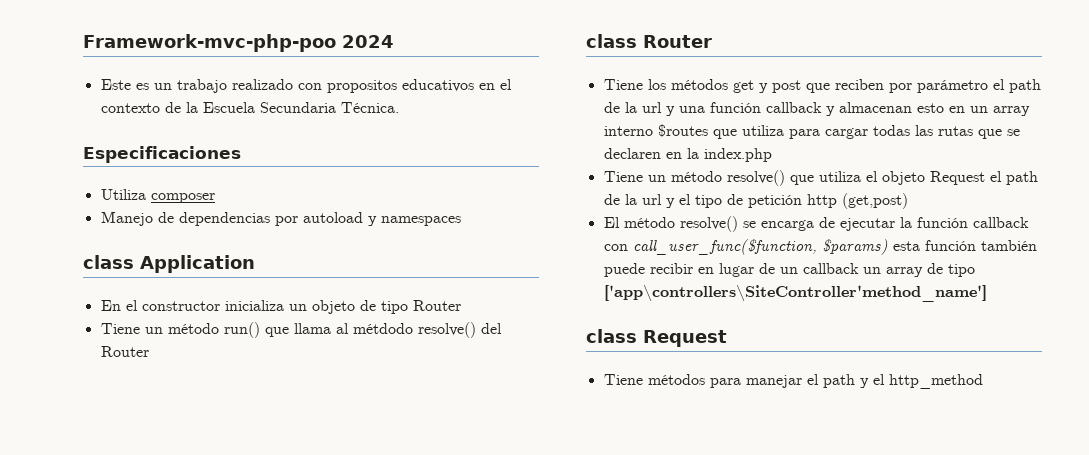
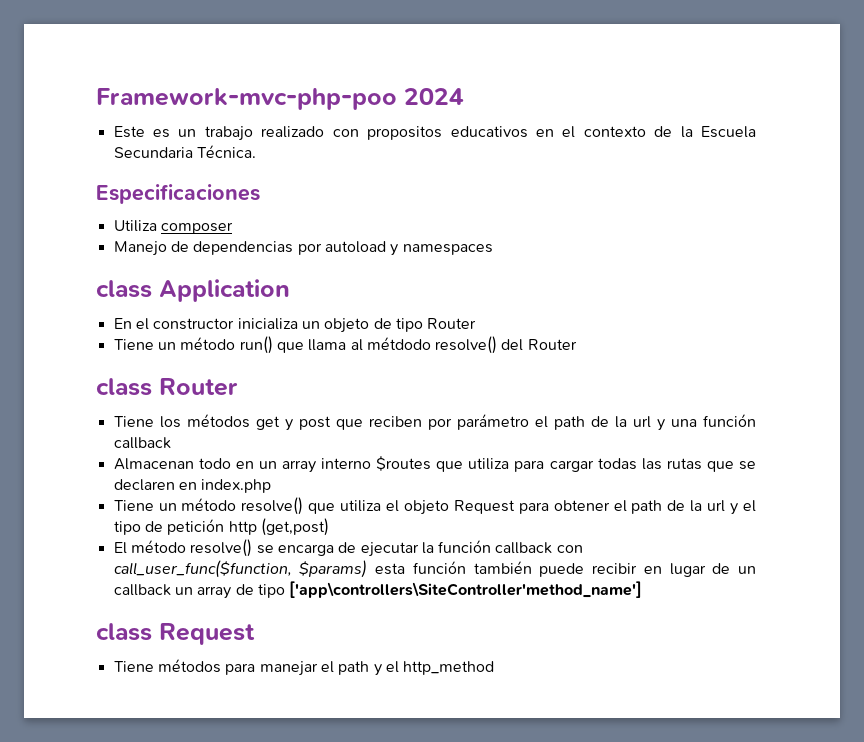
- Tiene los métodos get y post que reciben por parámetro el path de la url y una función callback y almacenan esto en un array interno $routes que utiliza para cargar todas las rutas que se declaren en la index.php
+ Tiene los métodos get y post que reciben por parámetro el path de la url y una función callback
+ Almacenan todo en un array interno $routes que utiliza para cargar todas las rutas que se declaren en index.php
- Tiene un método resolve() que utiliza el objeto Request el path de la url y el tipo de petición http (get,post)
+ Tiene un método resolve() que utiliza el objeto Request para obtener el path de la url y el tipo de petición http (get,post)

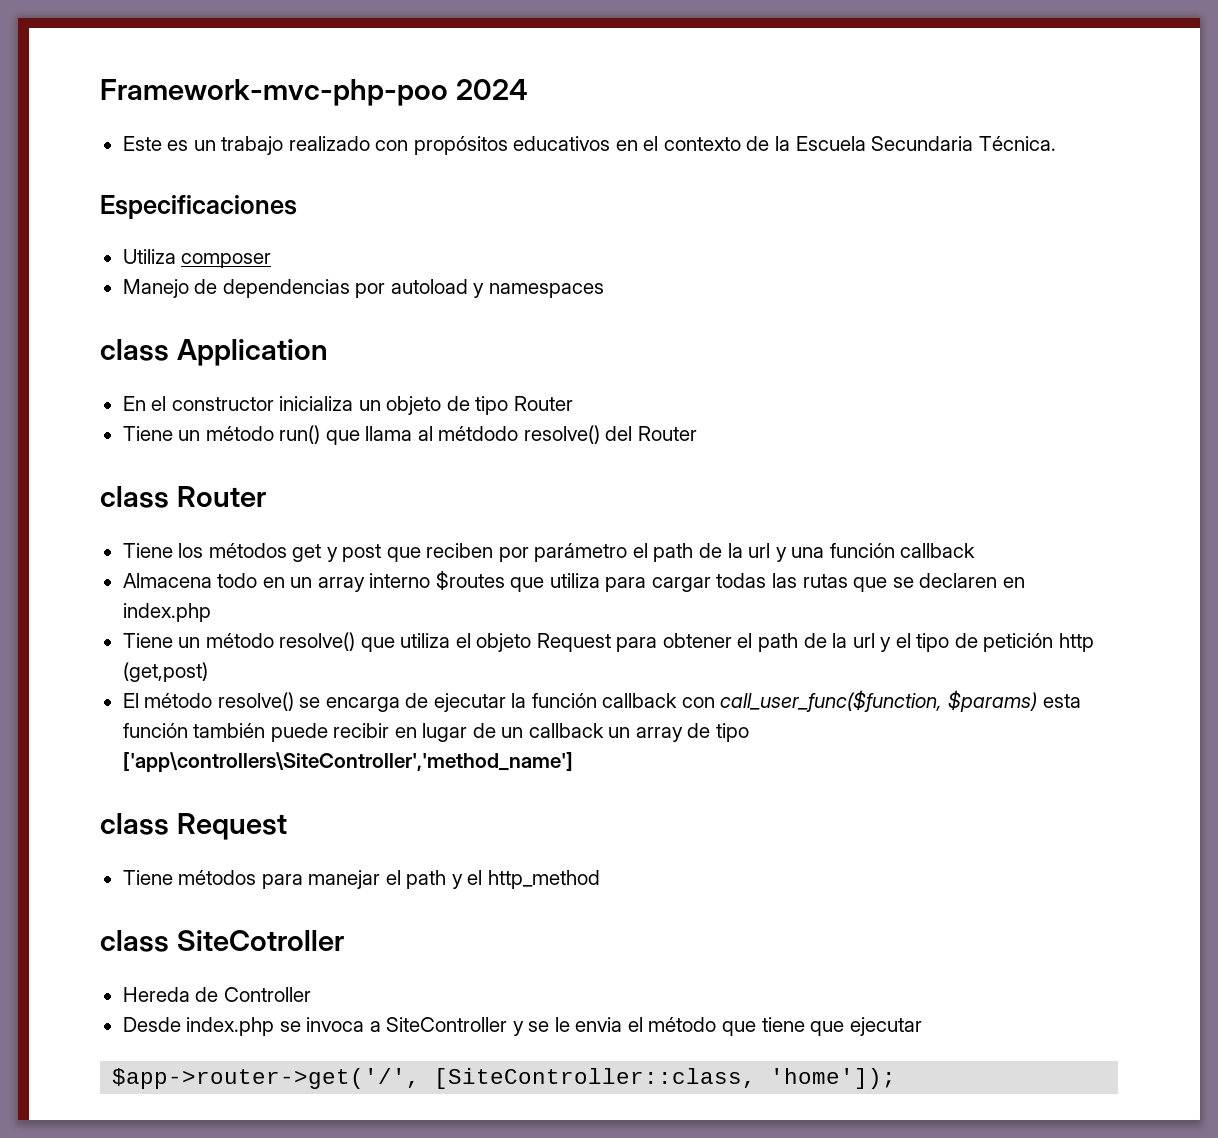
- Este es un trabajo realizado con propositos educativos en el contexto de la Escuela Secundaria Técnica.
+ Este es un trabajo realizado con propósitos educativos en el contexto de la Escuela Secundaria Técnica.
- Almacenan todo en un array interno $routes que utiliza para cargar todas las rutas que se declaren en index.php
+ Almacena todo en un array interno $routes que utiliza para cargar todas las rutas que se declaren en index.php
- El método resolve() se encarga de ejecutar la función callback con call_user_func($function, $params) esta función también puede recibir en lugar de un callback un array de tipo ['app\controllers\SiteController'method_name']
+ El método resolve() se encarga de ejecutar la función callback con call_user_func($function, $params) esta función también puede recibir en lugar de un callback un array de tipo ['app\controllers\SiteController','method_name']
+ class SiteCotroller
+ Hereda de Controller
+ Desde index.php se invoca a SiteController y se le envia el método que tiene que ejecutar
+ $app->router->get('/', [SiteController::class, 'home']);

